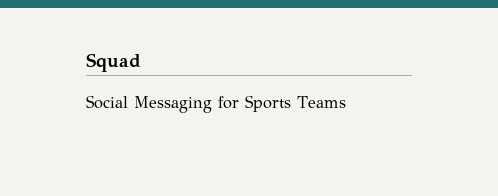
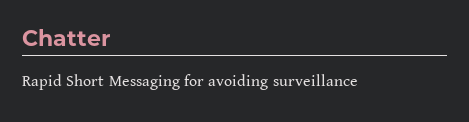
- Squad
- Social Messaging for Sports Teams
+ Chatter
+ Rapid Short Messaging for avoiding surveillance

